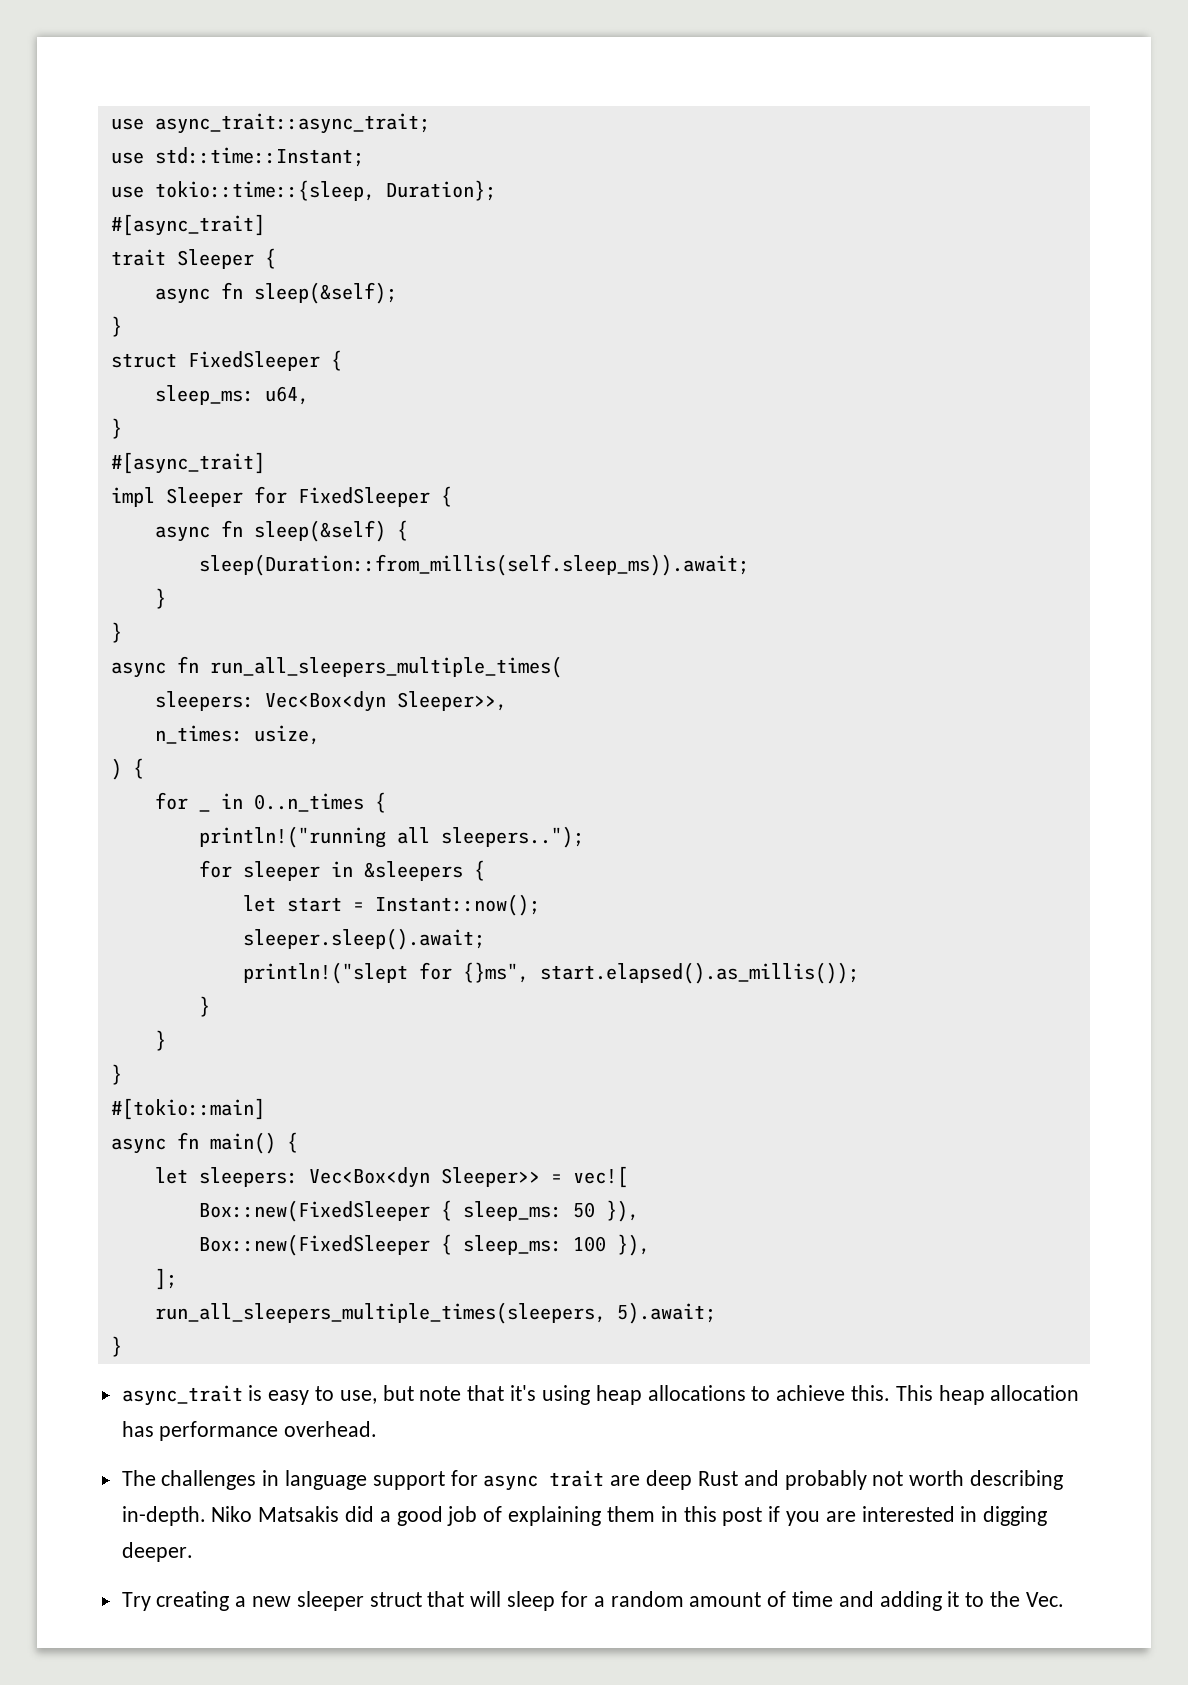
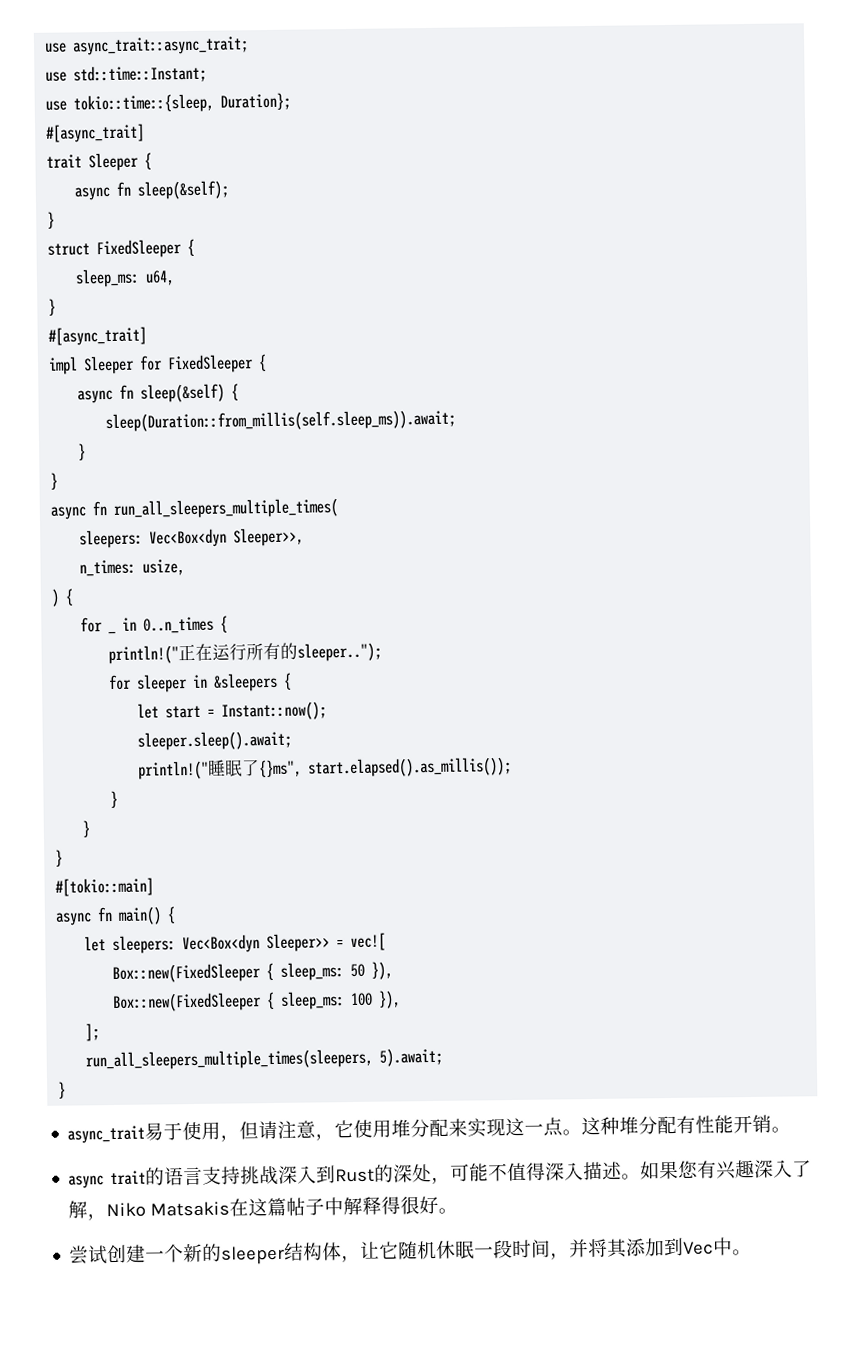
- println!("running all sleepers..");
+ println!("正在运行所有的sleeper..");
- println!("slept for {}ms", start.elapsed().as_millis());
+ println!("睡眠了{}ms", start.elapsed().as_millis());
- async_trait is easy to use, but note that it's using heap allocations to achieve this. This heap allocation has performance overhead.
- The challenges in language support for async trait are deep Rust and probably not worth describing in-depth. Niko Matsakis did a good job of explaining them in this post if you are interested in digging deeper.
- Try creating a new sleeper struct that will sleep for a random amount of time and adding it to the Vec.
+ async_trait易于使用，但请注意，它使用堆分配来实现这一点。这种堆分配有性能开销。
+ async trait的语言支持挑战深入到Rust的深处，可能不值得深入描述。如果您有兴趣深入了解，Niko Matsakis在这篇帖子中解释得很好。
+ 尝试创建一个新的sleeper结构体，让它随机休眠一段时间，并将其添加到Vec中。

